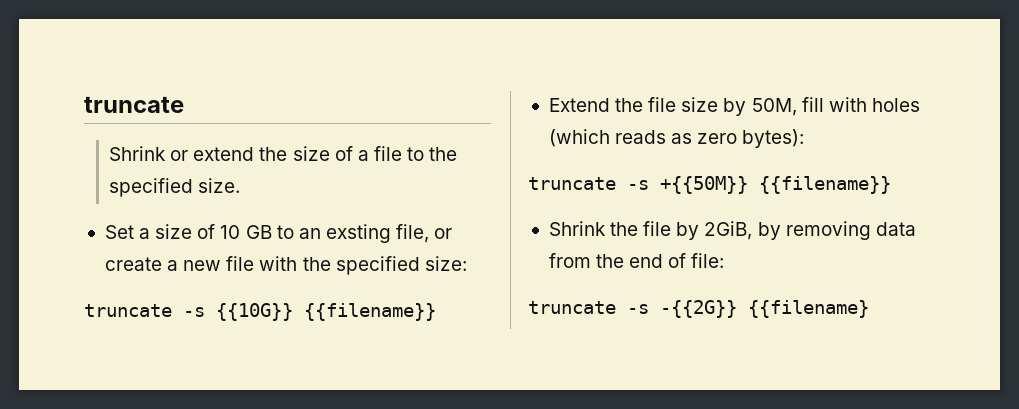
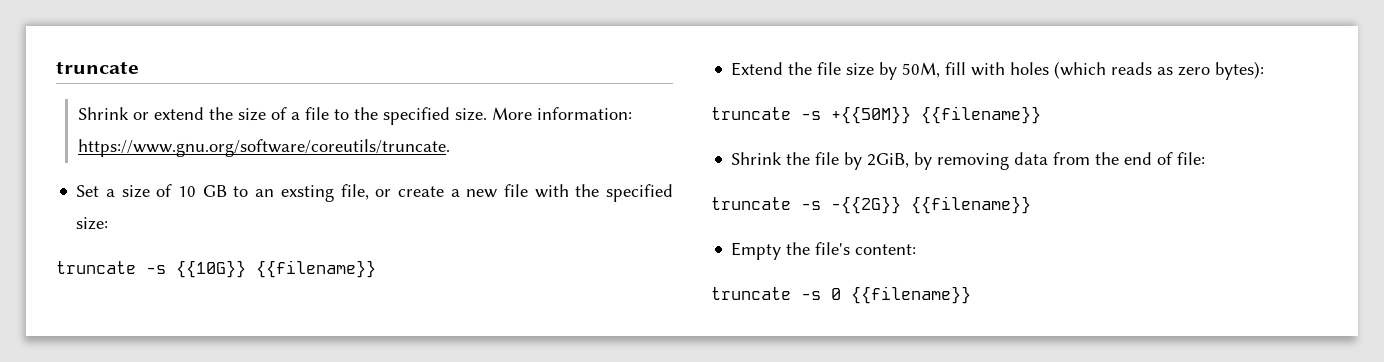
+ More information: https://www.gnu.org/software/coreutils/truncate.
- truncate -s -{{2G}} {{filename}
+ truncate -s -{{2G}} {{filename}}
+ Empty the file's content:
+ truncate -s 0 {{filename}}

